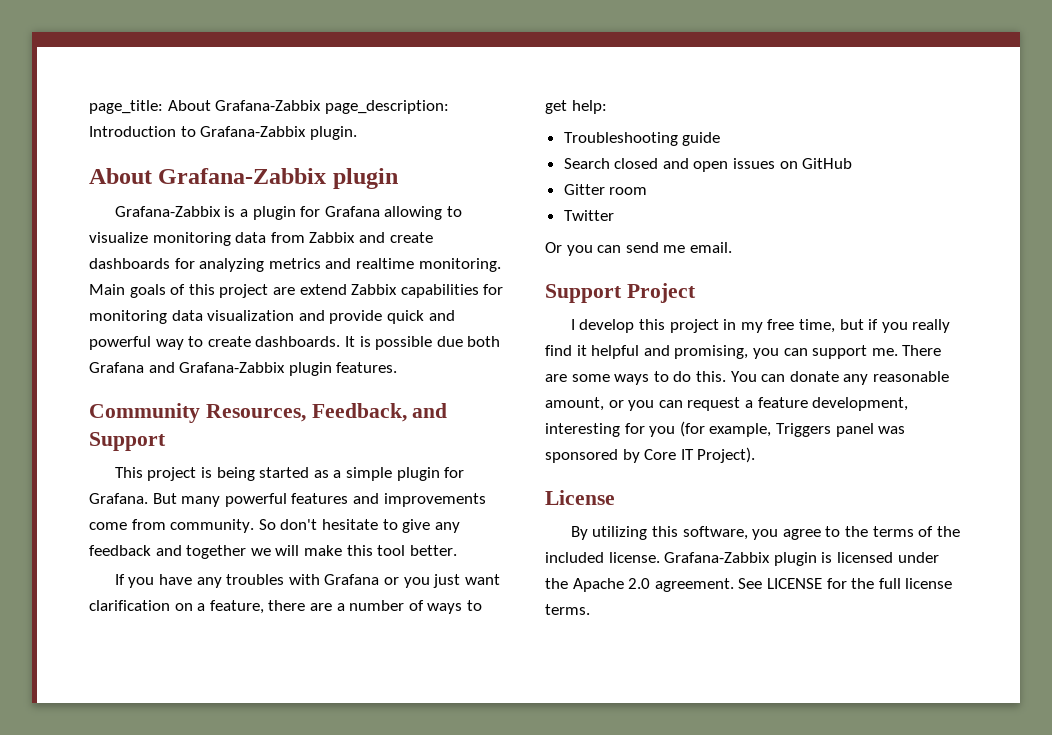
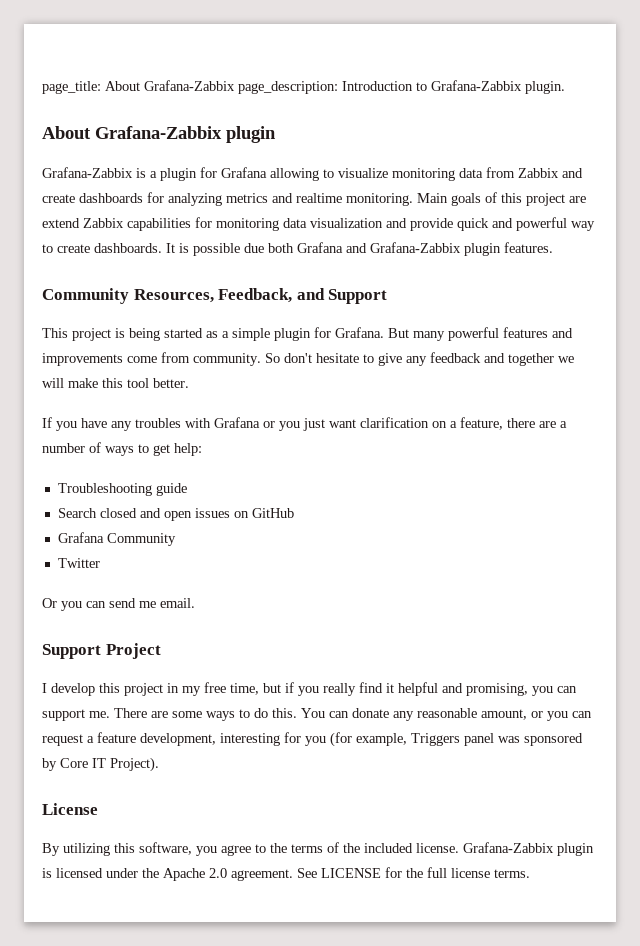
- Gitter room
+ Grafana Community

